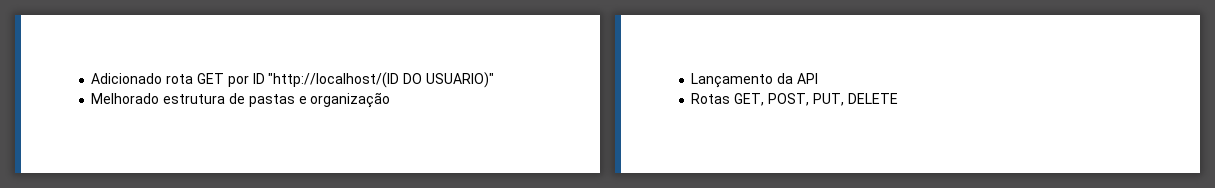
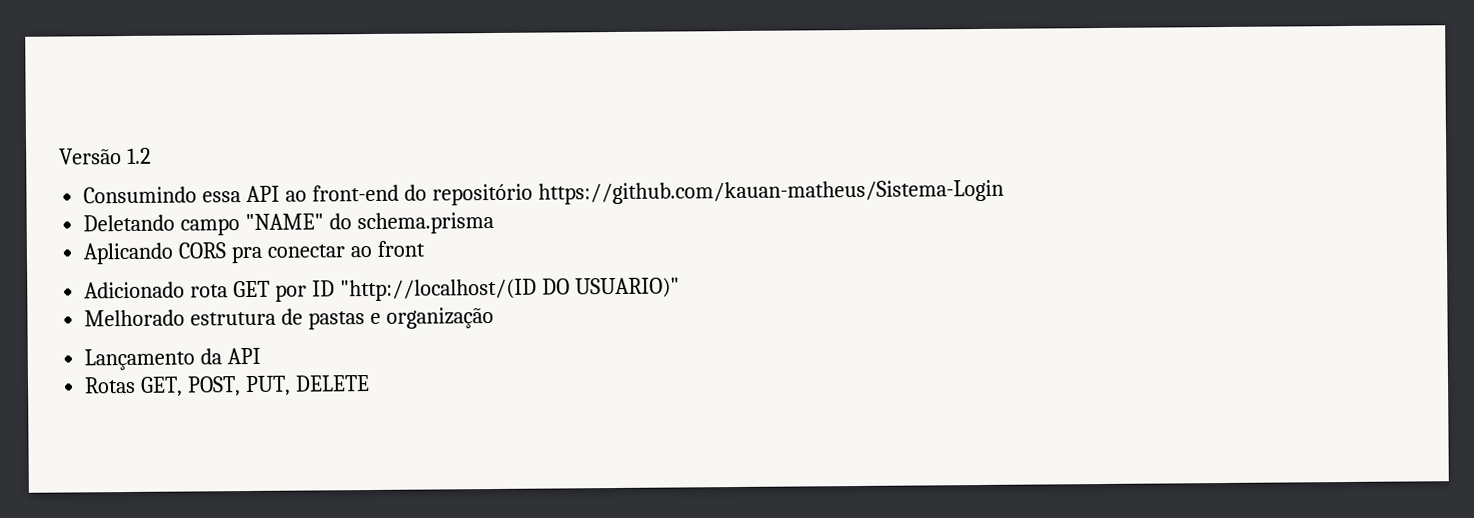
+ Versão 1.2
+ Consumindo essa API ao front-end do repositório https://github.com/kauan-matheus/Sistema-Login
+ Deletando campo "NAME" do schema.prisma
+ Aplicando CORS pra conectar ao front

